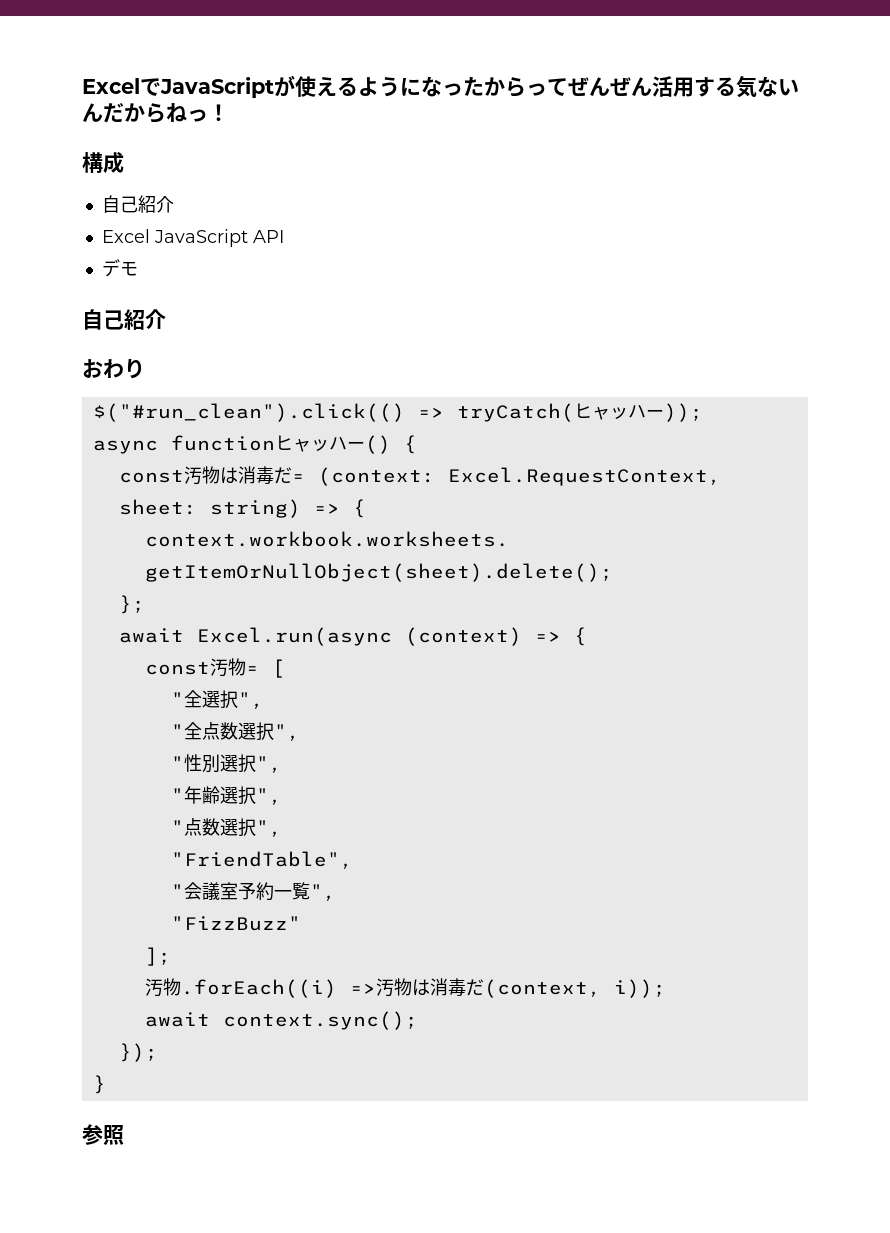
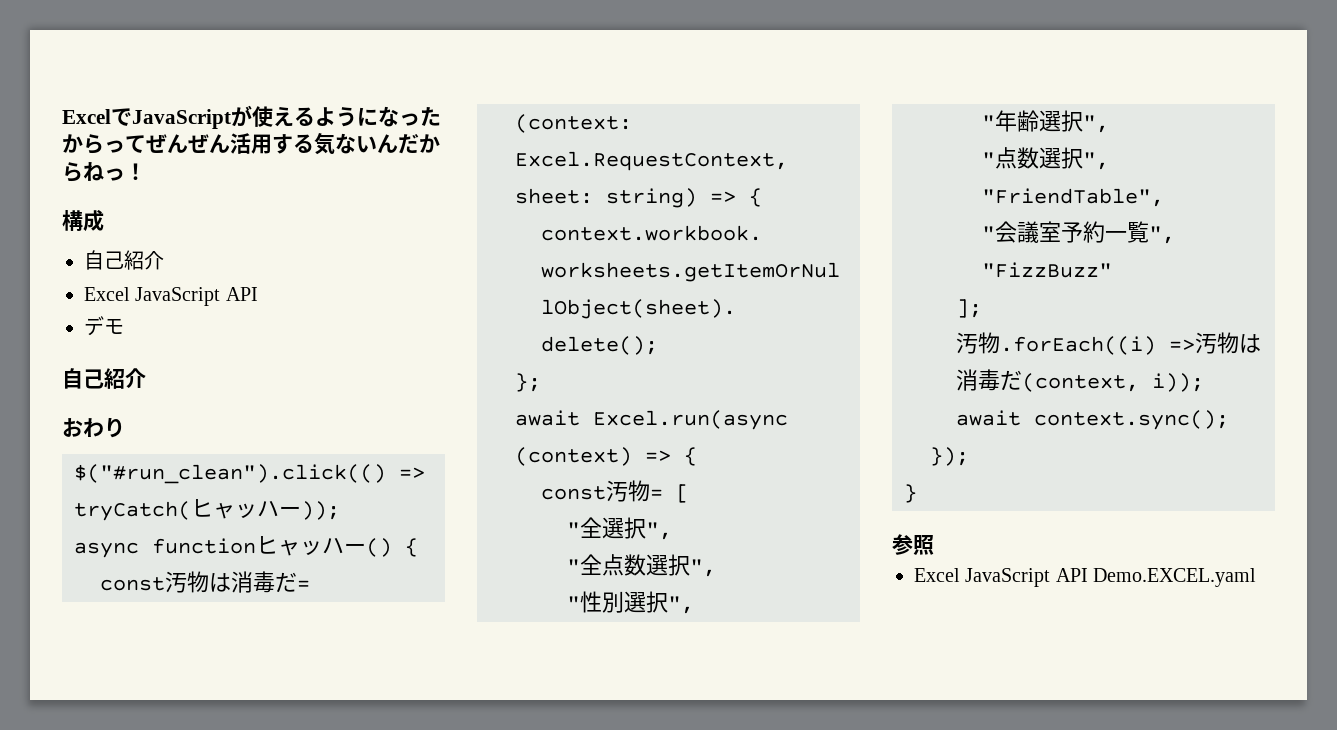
+ Excel JavaScript API Demo.EXCEL.yaml

